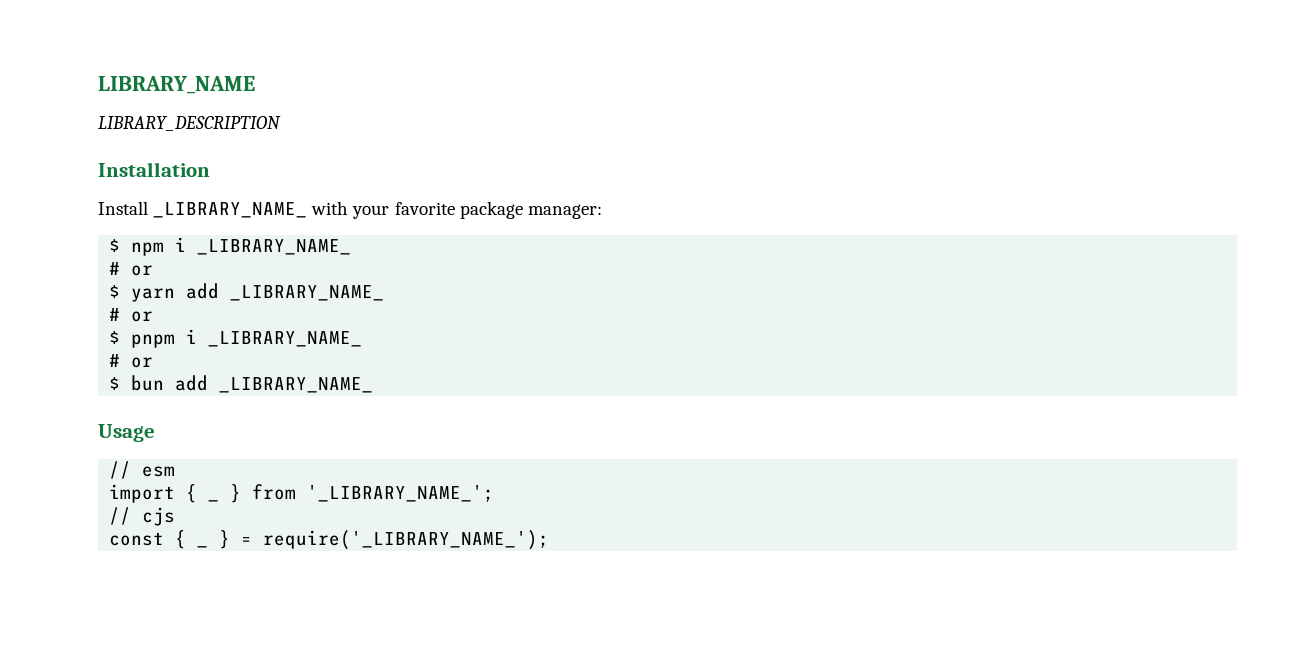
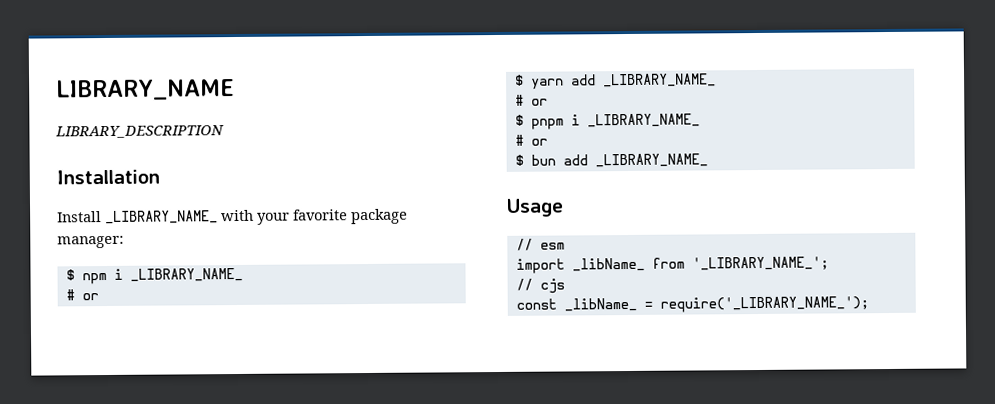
- import { _ } from '_LIBRARY_NAME_';
+ import _libName_ from '_LIBRARY_NAME_';
- const { _ } = require('_LIBRARY_NAME_');
+ const _libName_ = require('_LIBRARY_NAME_');

